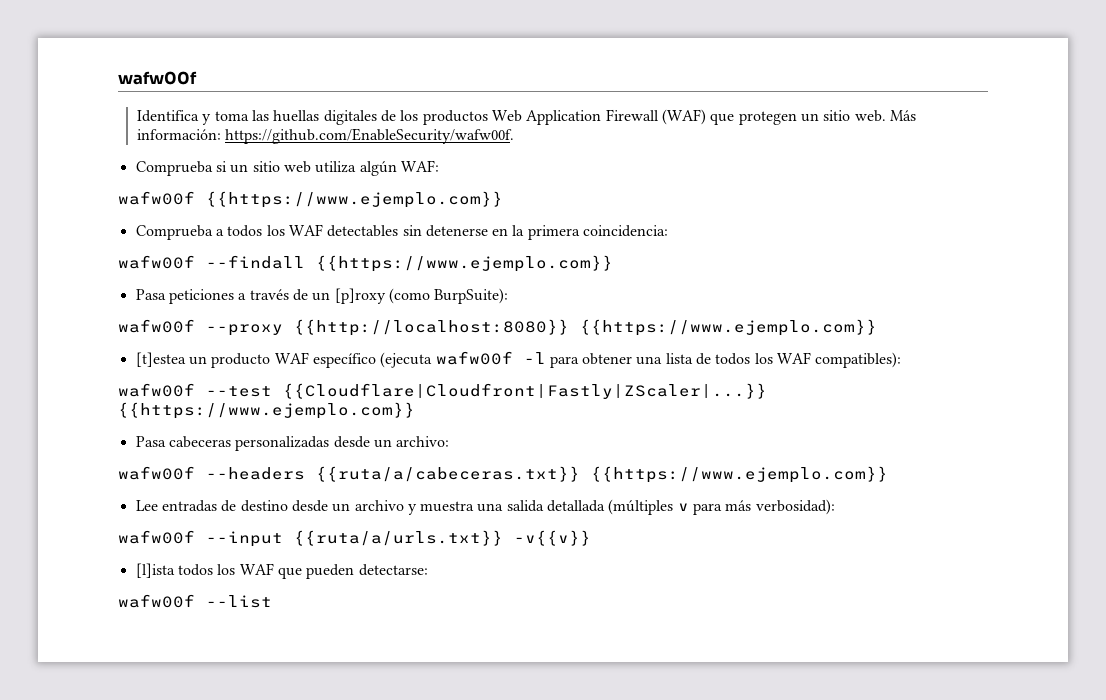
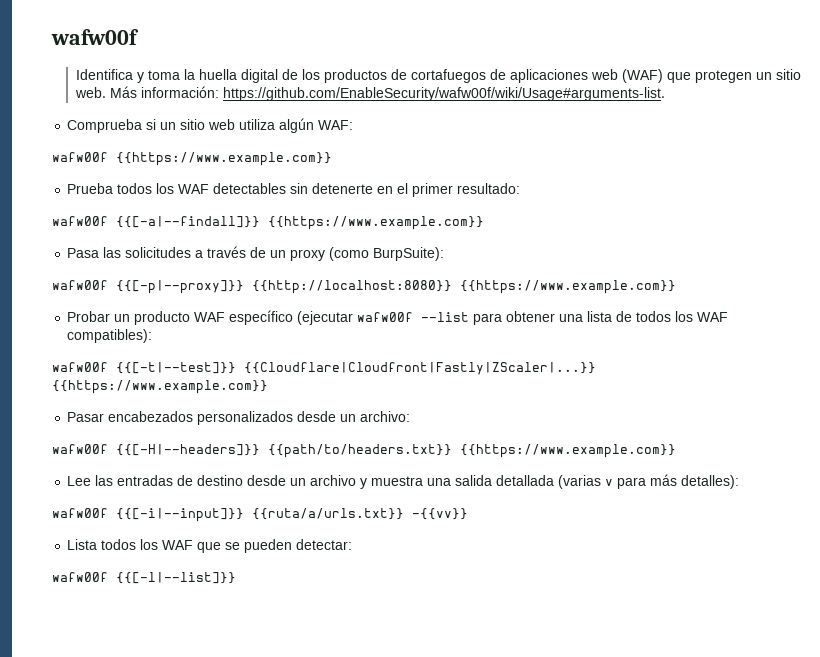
- Identifica y toma las huellas digitales de los productos Web Application Firewall (WAF) que protegen un sitio web.
+ Identifica y toma la huella digital de los productos de cortafuegos de aplicaciones web (WAF) que protegen un sitio web.
- Más información: https://github.com/EnableSecurity/wafw00f.
+ Más información: https://github.com/EnableSecurity/wafw00f/wiki/Usage#arguments-list.
- wafw00f {{https://www.ejemplo.com}}
- Comprueba a todos los WAF detectables sin detenerse en la primera coincidencia:
- wafw00f --findall {{https://www.ejemplo.com}}
- Pasa peticiones a través de un [p]roxy (como BurpSuite):
+ wafw00f {{https://www.example.com}}
+ Prueba todos los WAF detectables sin detenerte en el primer resultado:
+ wafw00f {{[-a|--findall]}} {{https://www.example.com}}
+ Pasa las solicitudes a través de un proxy (como BurpSuite):
- wafw00f --proxy {{http://localhost:8080}} {{https://www.ejemplo.com}}
- [t]estea un producto WAF específico (ejecuta wafw00f -l para obtener una lista de todos los WAF compatibles):
+ wafw00f {{[-p|--proxy]}} {{http://localhost:8080}} {{https://www.example.com}}
+ Probar un producto WAF específico (ejecutar wafw00f --list para obtener una lista de todos los WAF compatibles):
- wafw00f --test {{Cloudflare|Cloudfront|Fastly|ZScaler|...}} {{https://www.ejemplo.com}}
- Pasa cabeceras personalizadas desde un archivo:
+ wafw00f {{[-t|--test]}} {{Cloudflare|Cloudfront|Fastly|ZScaler|...}} {{https://www.example.com}}
+ Pasar encabezados personalizados desde un archivo:
- wafw00f --headers {{ruta/a/cabeceras.txt}} {{https://www.ejemplo.com}}
+ wafw00f {{[-H|--headers]}} {{path/to/headers.txt}} {{https://www.example.com}}
- Lee entradas de destino desde un archivo y muestra una salida detallada (múltiples v para más verbosidad):
- wafw00f --input {{ruta/a/urls.txt}} -v{{v}}
- [l]ista todos los WAF que pueden detectarse:
- wafw00f --list
+ Lee las entradas de destino desde un archivo y muestra una salida detallada (varias v para más detalles):
+ wafw00f {{[-i|--input]}} {{ruta/a/urls.txt}} -{{vv}}
+ Lista todos los WAF que se pueden detectar:
+ wafw00f {{[-l|--list]}}

